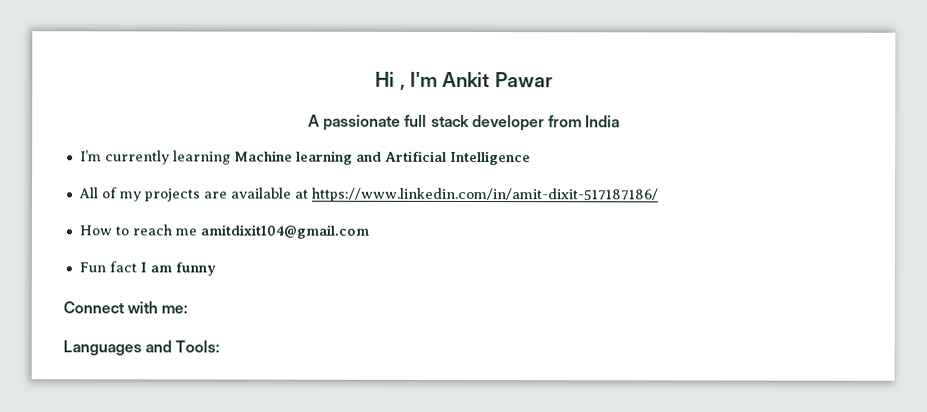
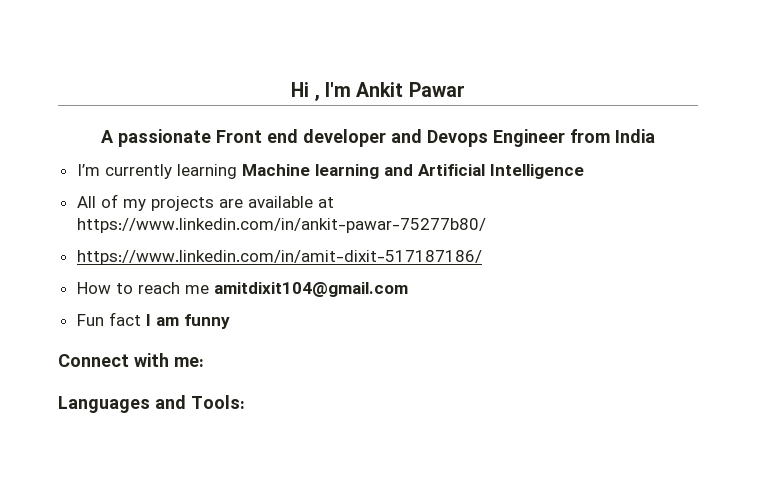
- A passionate full stack developer from India
+ A passionate Front end developer and Devops Engineer from India
- All of my projects are available at https://www.linkedin.com/in/amit-dixit-517187186/
+ All of my projects are available at https://www.linkedin.com/in/ankit-pawar-75277b80/
+ https://www.linkedin.com/in/amit-dixit-517187186/

